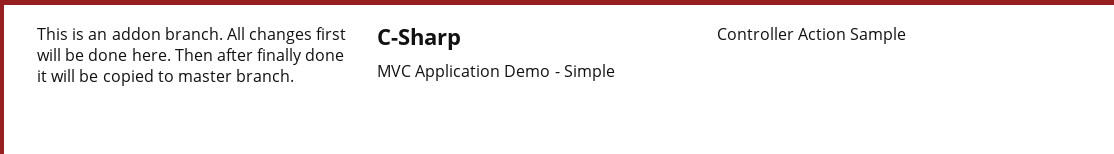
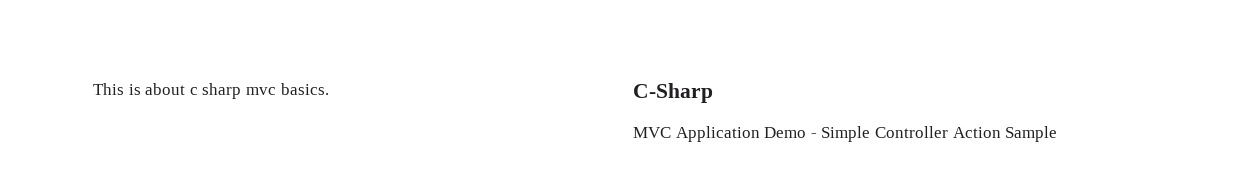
- This is an addon branch. All changes first will be done here. Then after finally done it will be copied to master branch.
+ This is about c sharp mvc basics.

